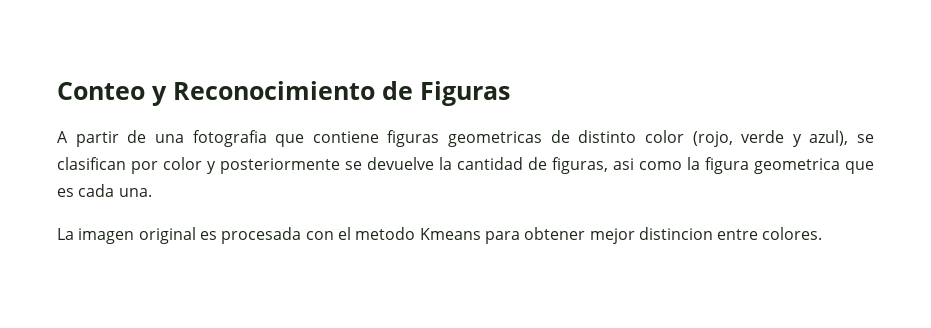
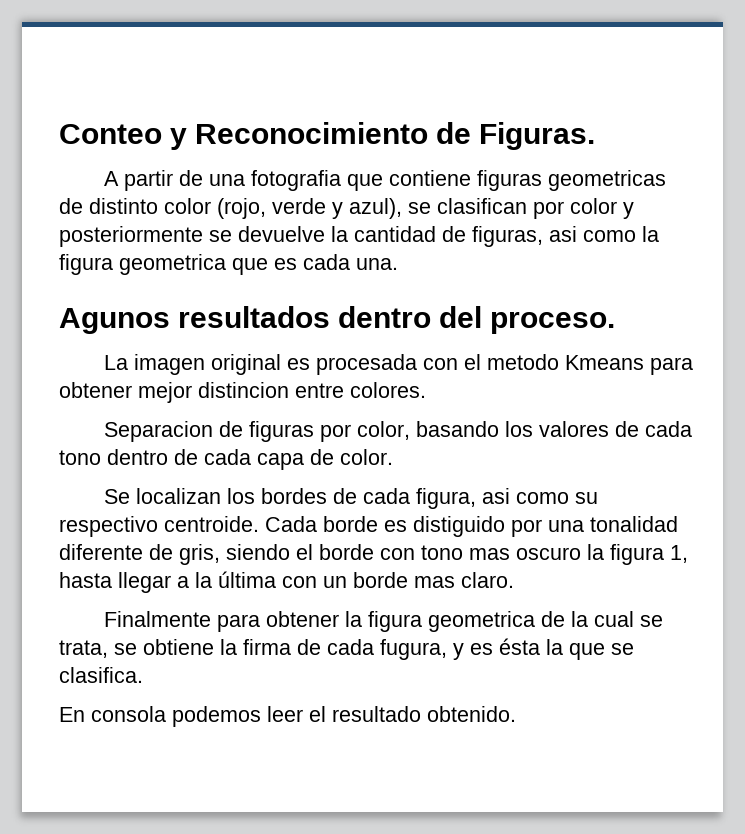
- Conteo y Reconocimiento de Figuras
+ Conteo y Reconocimiento de Figuras.
+ Agunos resultados dentro del proceso.
+ Separacion de figuras por color, basando los valores de cada tono dentro de cada capa de color.
+ Se localizan los bordes de cada figura, asi como su respectivo centroide. Cada borde es distiguido por una tonalidad diferente de gris, siendo el borde con tono mas oscuro la figura 1, hasta llegar a la última con un borde mas claro.
+ Finalmente para obtener la figura geometrica de la cual se trata, se obtiene la firma de cada fugura, y es ésta la que se clasifica.
+ En consola podemos leer el resultado obtenido.

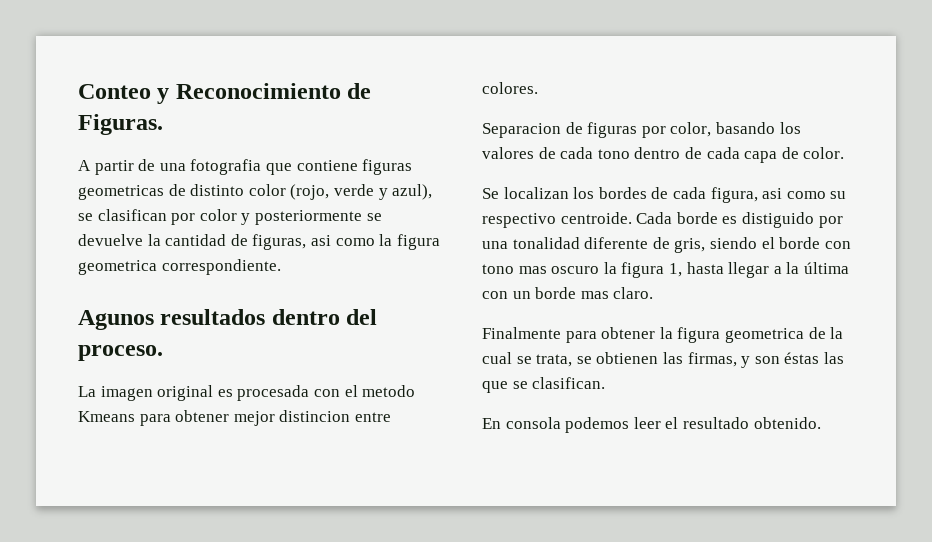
- A partir de una fotografia que contiene figuras geometricas de distinto color (rojo, verde y azul), se clasifican por color y posteriormente se devuelve la cantidad de figuras, asi como la figura geometrica que es cada una.
+ A partir de una fotografia que contiene figuras geometricas de distinto color (rojo, verde y azul), se clasifican por color y posteriormente se devuelve la cantidad de figuras, asi como la figura geometrica correspondiente.
- Finalmente para obtener la figura geometrica de la cual se trata, se obtiene la firma de cada fugura, y es ésta la que se clasifica.
+ Finalmente para obtener la figura geometrica de la cual se trata, se obtienen las firmas, y son éstas las que se clasifican.

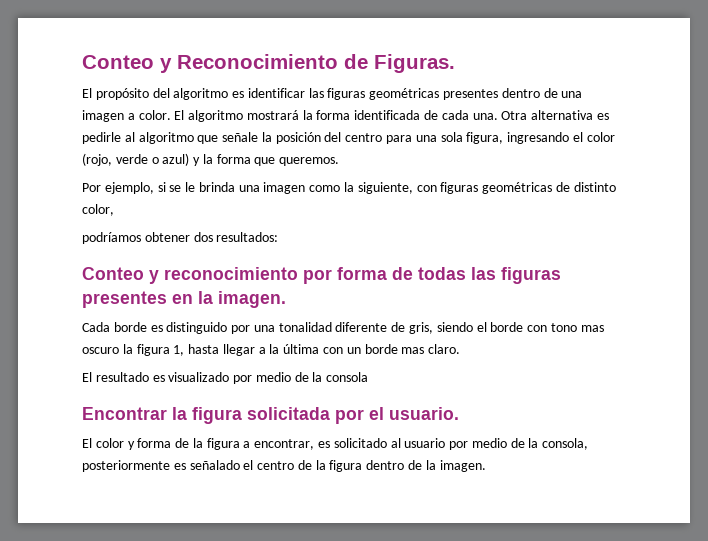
- A partir de una fotografia que contiene figuras geometricas de distinto color (rojo, verde y azul), se clasifican por color y posteriormente se devuelve la cantidad de figuras, asi como la figura geometrica correspondiente.
- Agunos resultados dentro del proceso.
- La imagen original es procesada con el metodo Kmeans para obtener mejor distincion entre colores.
- Separacion de figuras por color, basando los valores de cada tono dentro de cada capa de color.
- Se localizan los bordes de cada figura, asi como su respectivo centroide. Cada borde es distiguido por una tonalidad diferente de gris, siendo el borde con tono mas oscuro la figura 1, hasta llegar a la última con un borde mas claro.
+ El propósito del algoritmo es identificar las figuras geométricas presentes dentro de una imagen a color. El algoritmo mostrará la forma identificada de cada una. Otra alternativa es pedirle al algoritmo que señale la posición del centro para una sola figura, ingresando el color (rojo, verde o azul) y la forma que queremos.
+ Por ejemplo, si se le brinda una imagen como la siguiente, con figuras geométricas de distinto color,
+ podríamos obtener dos resultados:
+ Conteo y reconocimiento por forma de todas las figuras presentes en la imagen.
+ Cada borde es distinguido por una tonalidad diferente de gris, siendo el borde con tono mas oscuro la figura 1, hasta llegar a la última con un borde mas claro.
- Finalmente para obtener la figura geometrica de la cual se trata, se obtienen las firmas, y son éstas las que se clasifican.
- En consola podemos leer el resultado obtenido.
+ El resultado es visualizado por medio de la consola
+ Encontrar la figura solicitada por el usuario.
+ El color y forma de la figura a encontrar, es solicitado al usuario por medio de la consola, posteriormente es señalado el centro de la figura dentro de la imagen.

